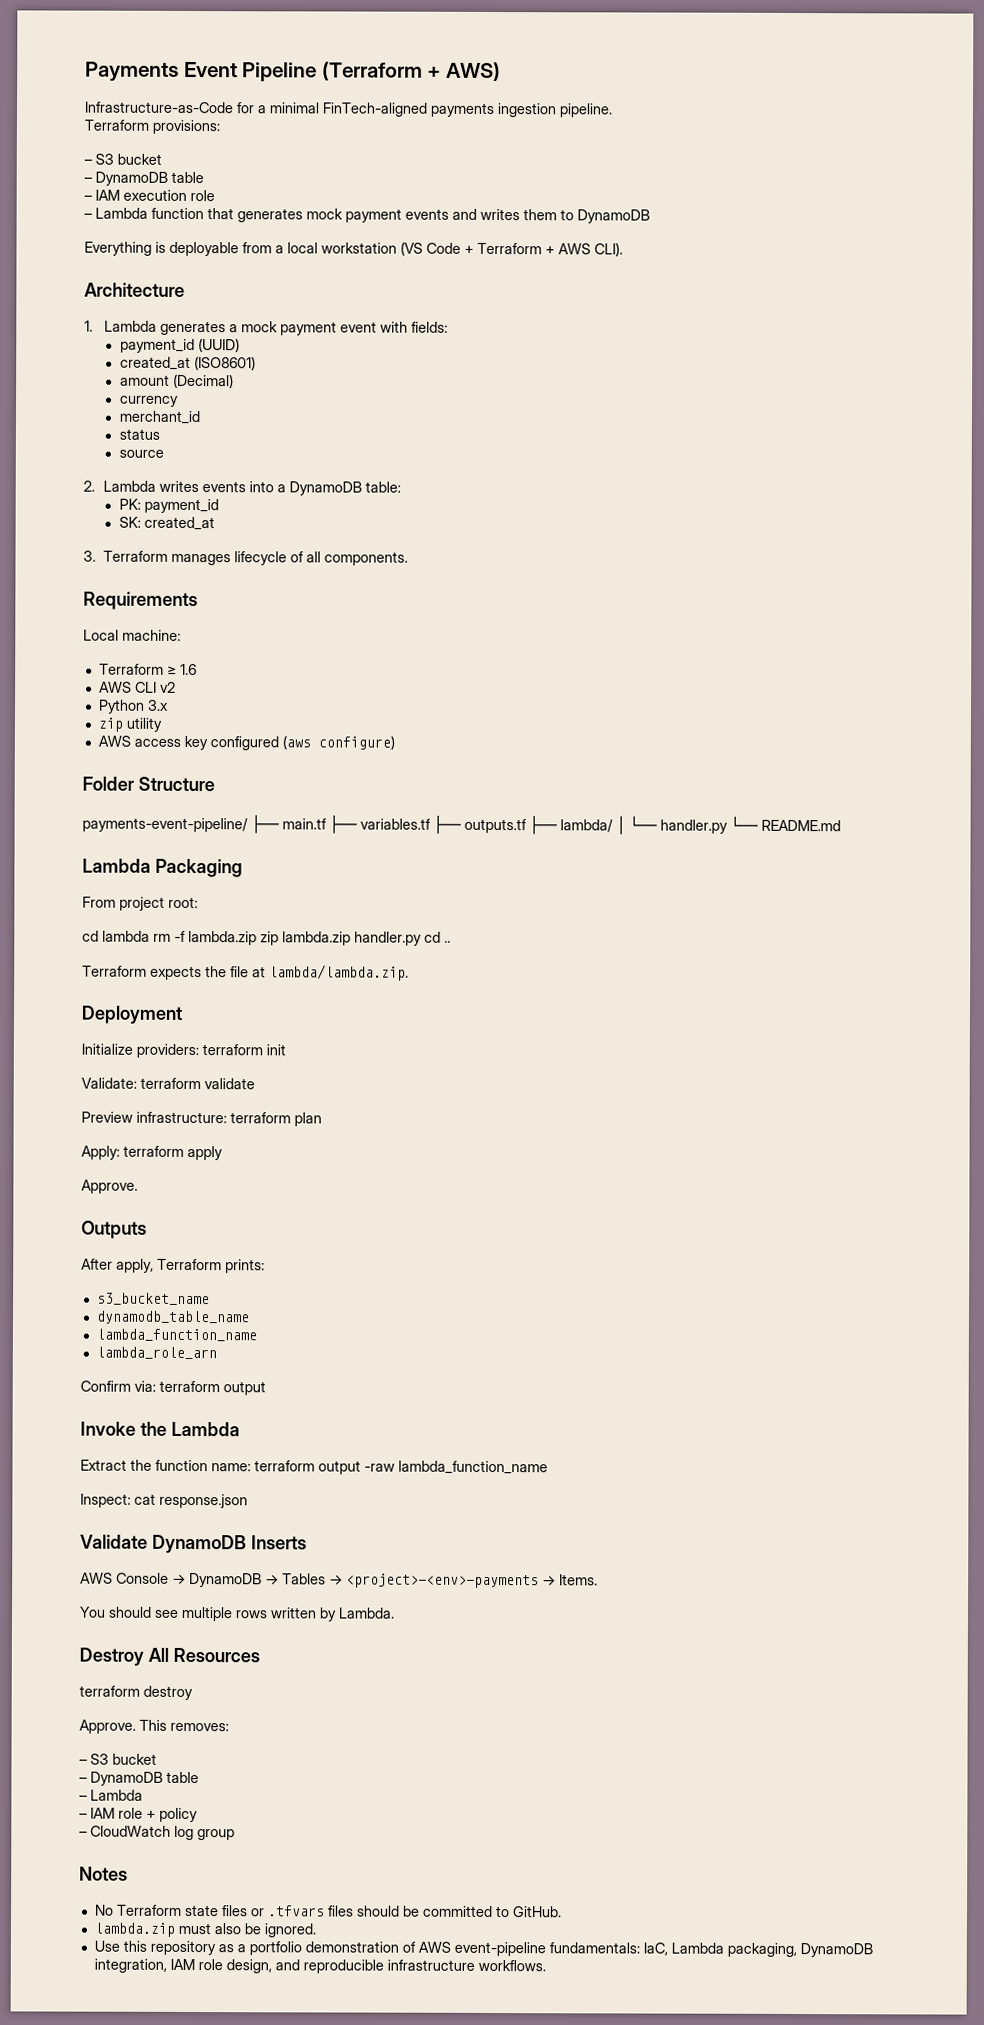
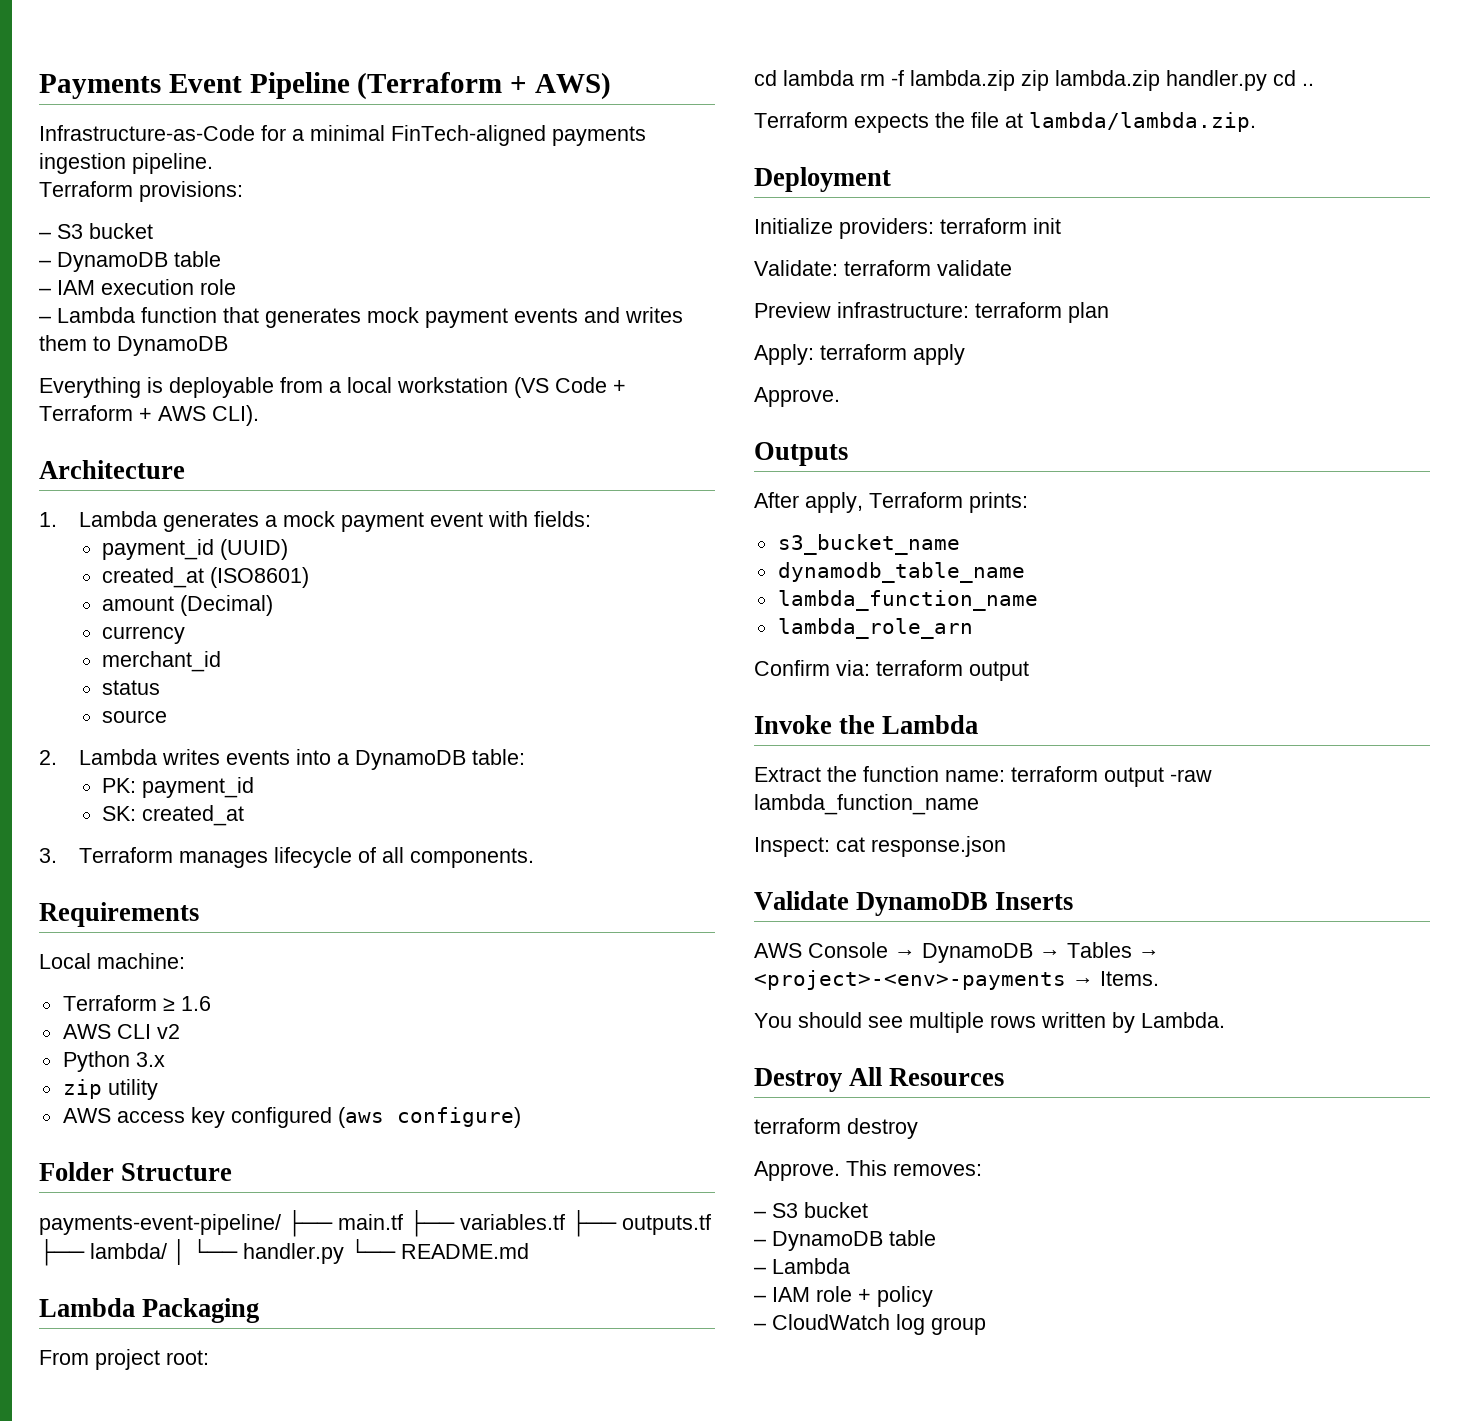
- Notes
- No Terraform state files or .tfvars files should be committed to GitHub.
- lambda.zip must also be ignored.
- Use this repository as a portfolio demonstration of AWS event-pipeline fundamentals: IaC, Lambda packaging, DynamoDB integration, IAM role design, and reproducible infrastructure workflows.

